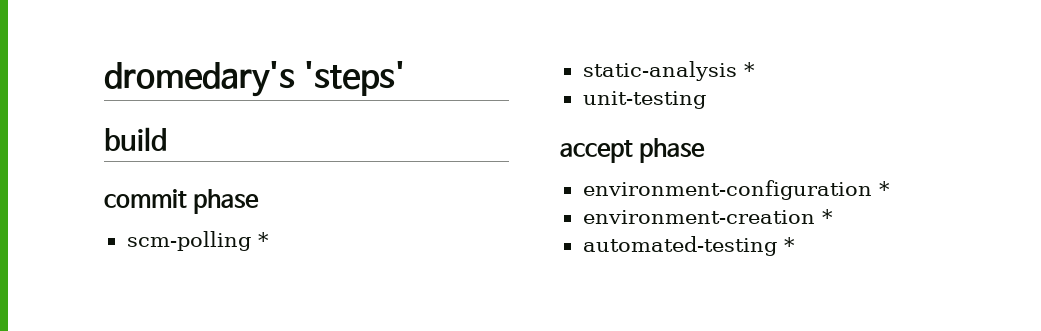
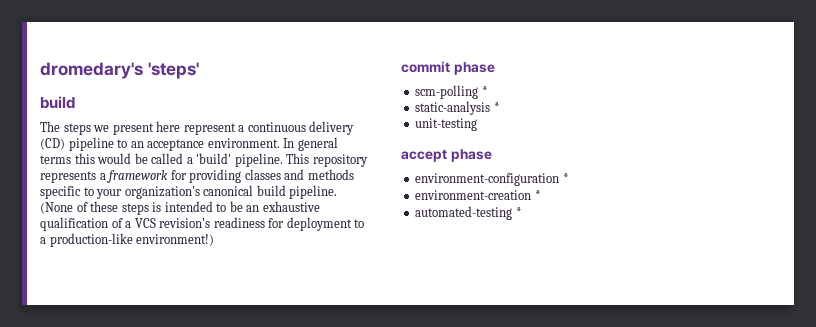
+ The steps we present here represent a continuous delivery (CD) pipeline to an acceptance environment. In general terms this would be called a 'build' pipeline. This repository represents a framework for providing classes and methods specific to your organization's canonical build pipeline. (None of these steps is intended to be an exhaustive qualification of a VCS revision's readiness for deployment to a production-like environment!)

